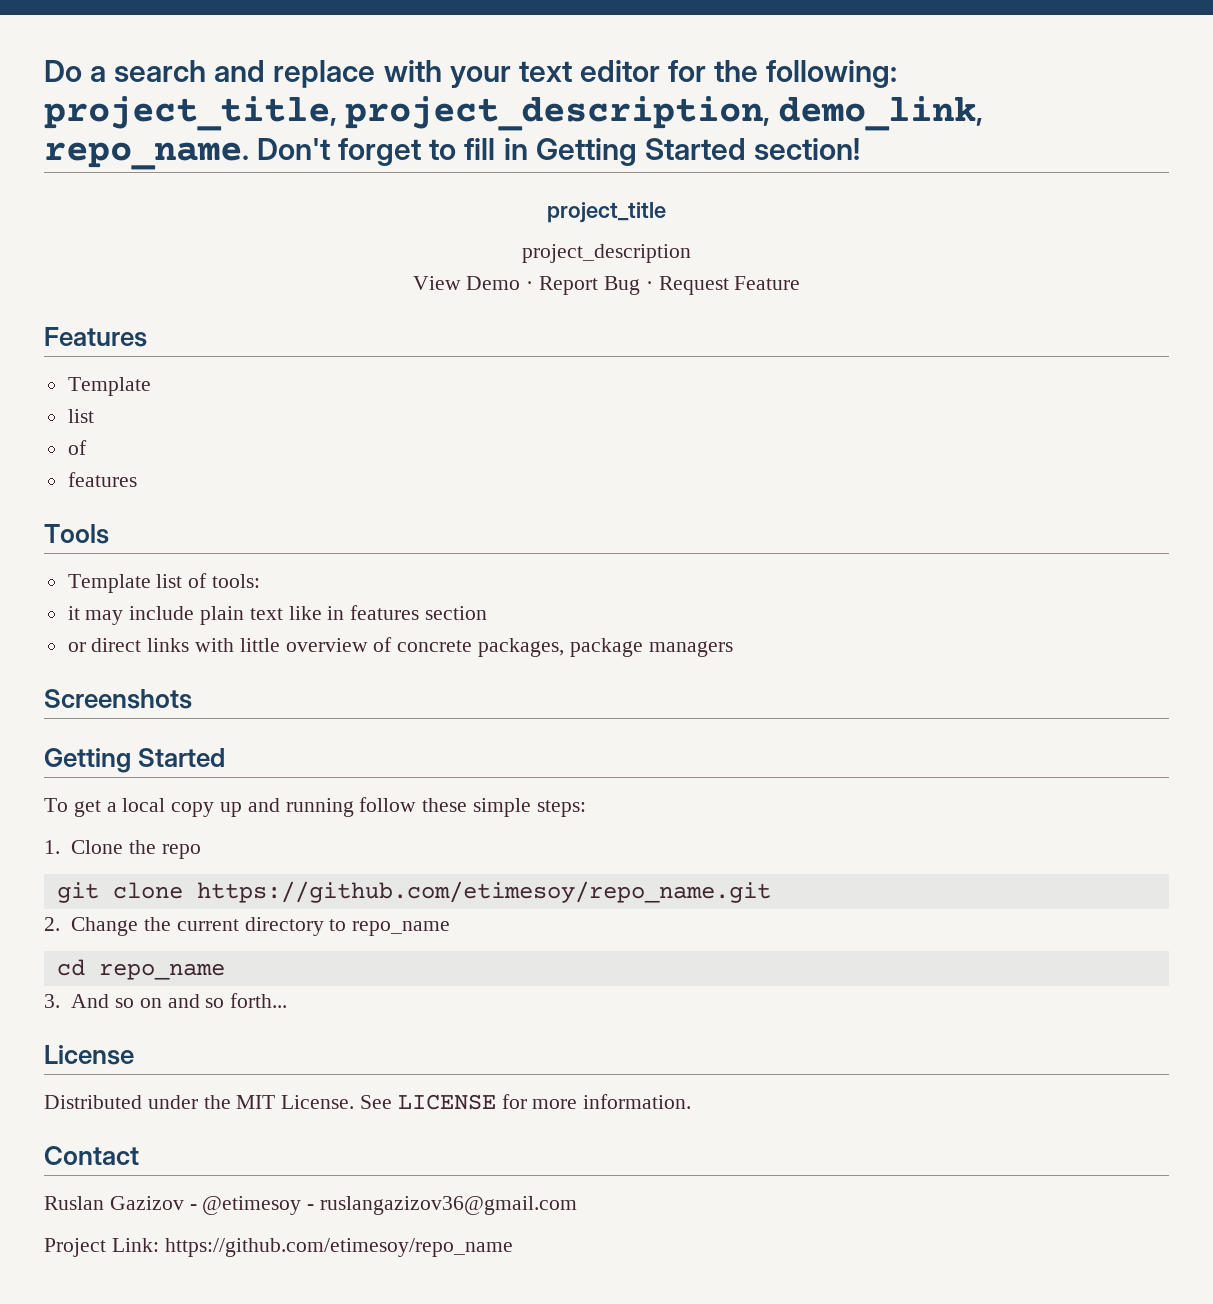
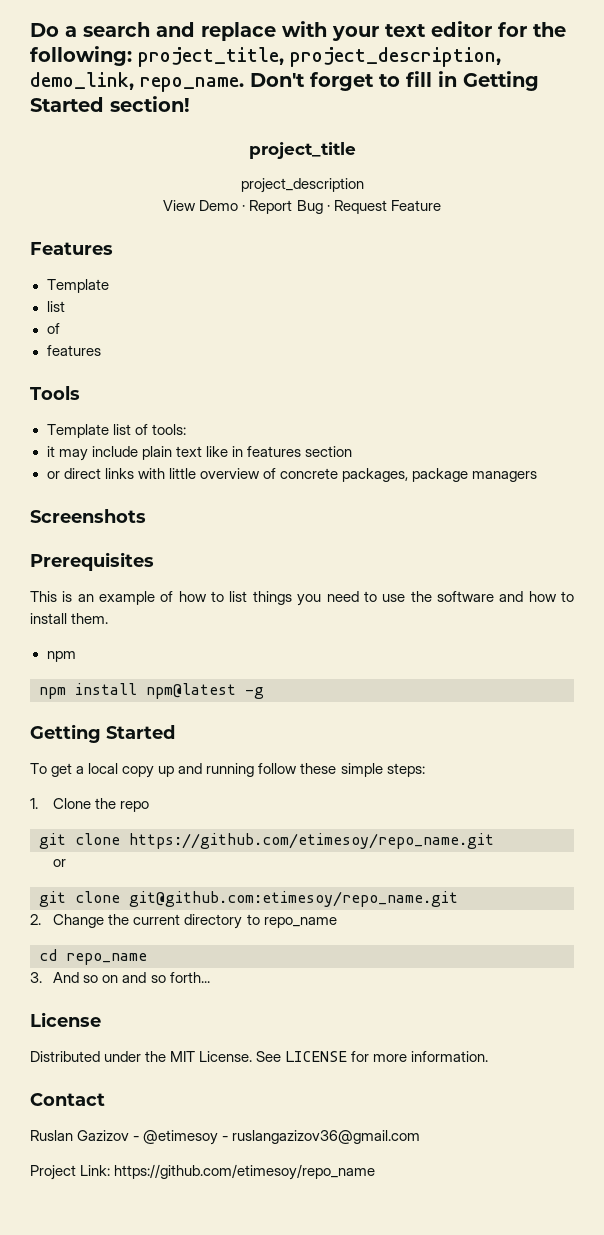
+ Prerequisites
+ This is an example of how to list things you need to use the software and how to install them.
+ npm
+ npm install npm@latest -g
  git clone https://github.com/etimesoy/repo_name.git
+ or
+ git clone git@github.com:etimesoy/repo_name.git

